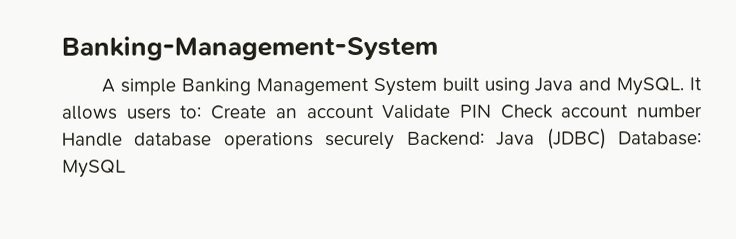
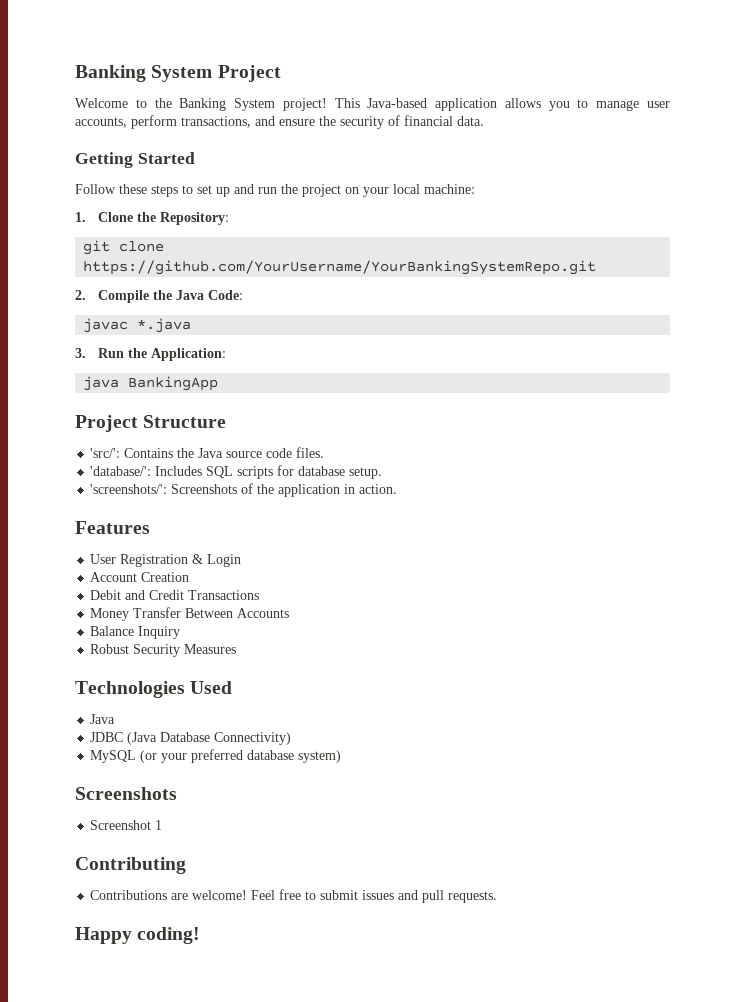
- Banking-Management-System
- A simple Banking Management System built using Java and MySQL. It allows users to: Create an account Validate PIN Check account number Handle database operations securely Backend: Java (JDBC) Database: MySQL
+ Banking System Project
+ Welcome to the Banking System project! This Java-based application allows you to manage user accounts, perform transactions, and ensure the security of financial data.
+ Getting Started
+ Follow these steps to set up and run the project on your local machine:
+ 1. Clone the Repository:
+ git clone https://github.com/YourUsername/YourBankingSystemRepo.git
+ 2. Compile the Java Code:
+ javac *.java
+ 3. Run the Application:
+ java BankingApp
+ Project Structure
+ 'src/': Contains the Java source code files.
+ 'database/': Includes SQL scripts for database setup.
+ 'screenshots/': Screenshots of the application in action.
+ Features
+ User Registration & Login
+ Account Creation
+ Debit and Credit Transactions
+ Money Transfer Between Accounts
+ Balance Inquiry
+ Robust Security Measures
+ Technologies Used
+ Java
+ JDBC (Java Database Connectivity)
+ MySQL (or your preferred database system)
+ Screenshots
+ Screenshot 1
+ Contributing
+ Contributions are welcome! Feel free to submit issues and pull requests.
+ Happy coding!

